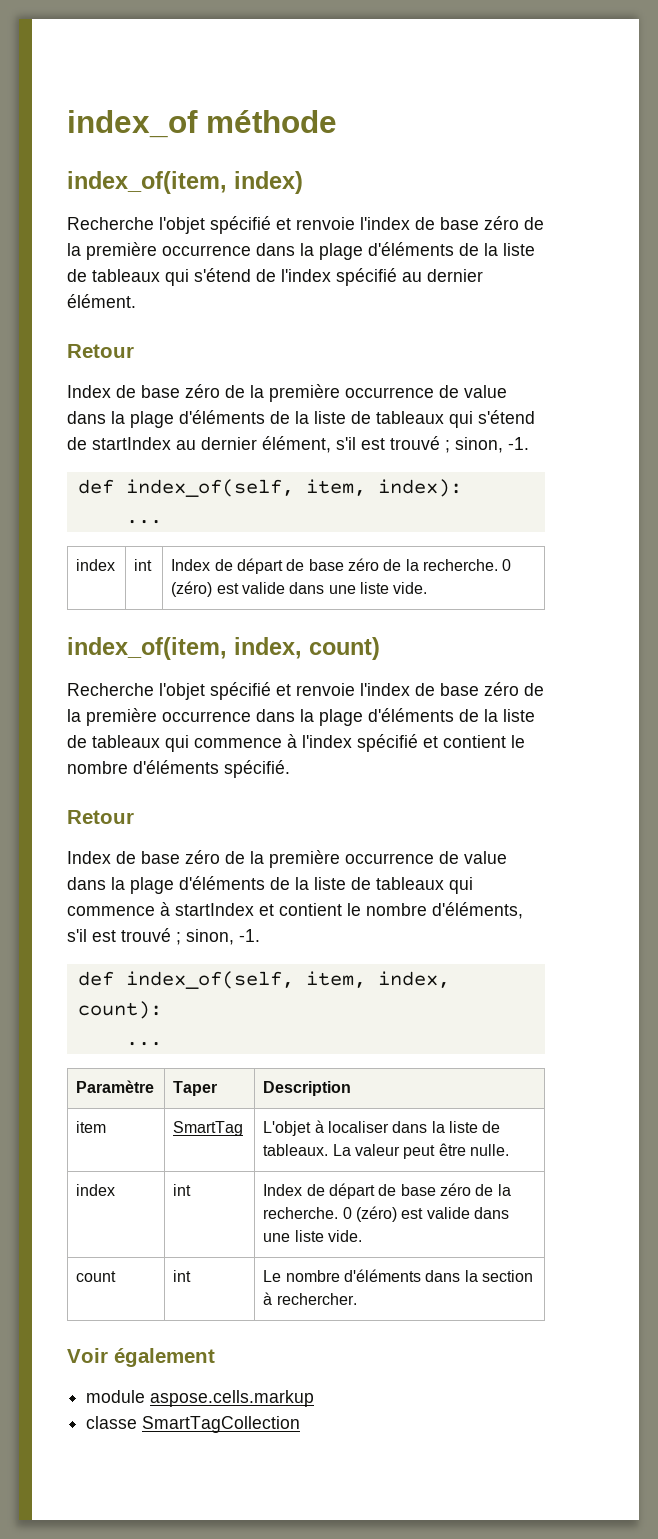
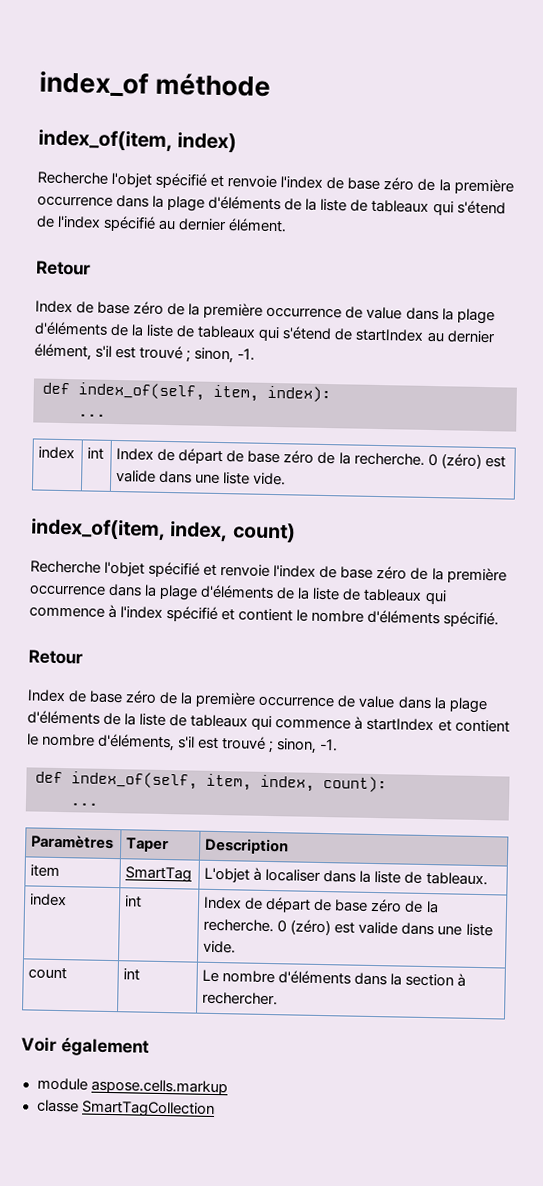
- Paramètre | Taper | Description
+ Paramètres | Taper | Description
- item | SmartTag | L'objet à localiser dans la liste de tableaux. La valeur peut être nulle.
+ item | SmartTag | L'objet à localiser dans la liste de tableaux.

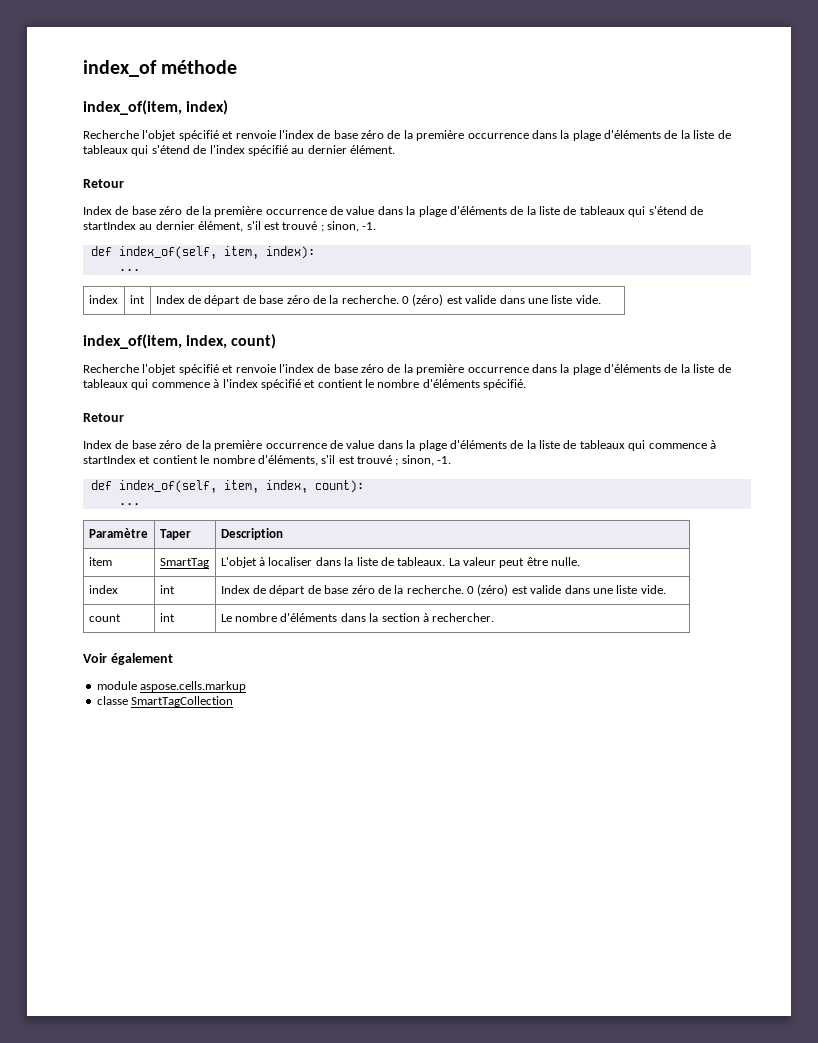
- Paramètres | Taper | Description
+ Paramètre | Taper | Description
- item | SmartTag | L'objet à localiser dans la liste de tableaux.
+ item | SmartTag | L'objet à localiser dans la liste de tableaux. La valeur peut être nulle.

